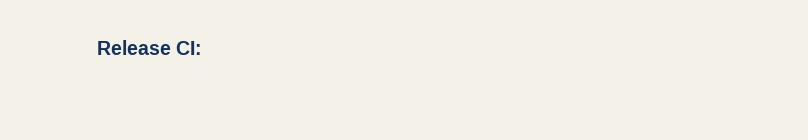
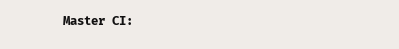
- Release CI:
+ Master CI:

